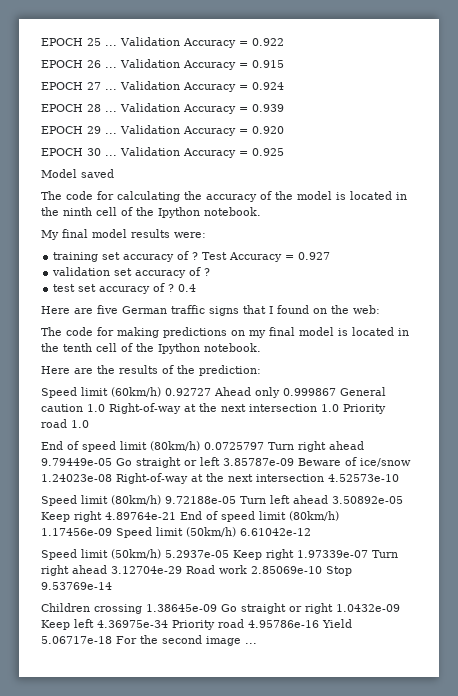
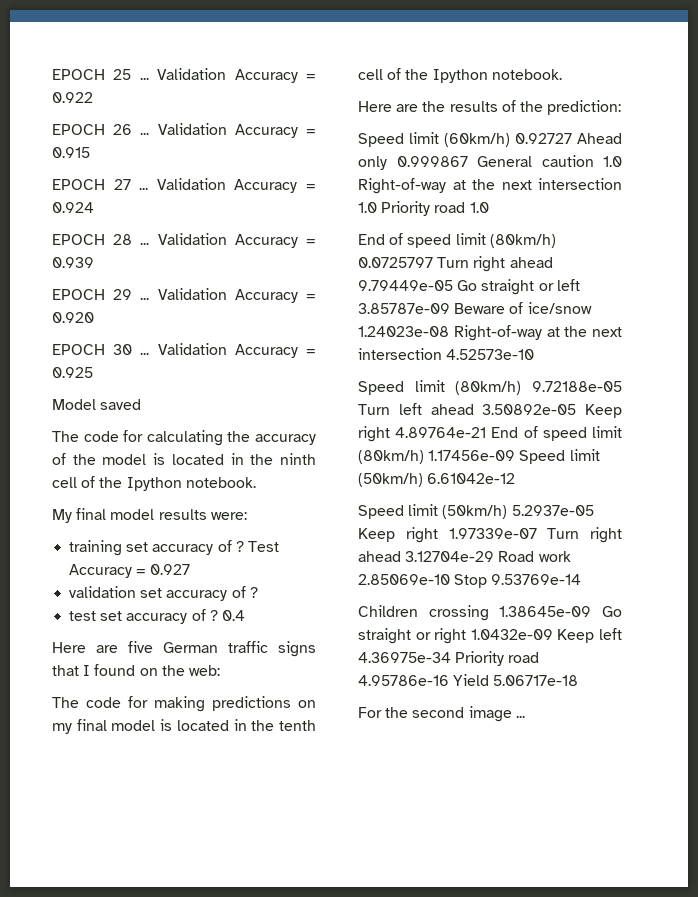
- Children crossing 1.38645e-09 Go straight or right 1.0432e-09 Keep left 4.36975e-34 Priority road 4.95786e-16 Yield 5.06717e-18 For the second image ...
+ Children crossing 1.38645e-09 Go straight or right 1.0432e-09 Keep left 4.36975e-34 Priority road 4.95786e-16 Yield 5.06717e-18
+ For the second image ...

